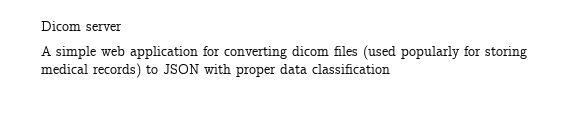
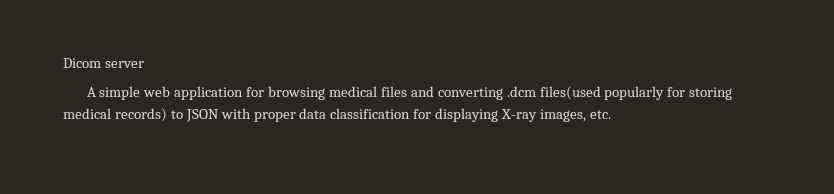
- A simple web application for converting dicom files (used popularly for storing medical records) to JSON with proper data classification
+ A simple web application for browsing medical files and converting .dcm files(used popularly for storing medical records) to JSON with proper data classification for displaying X-ray images, etc.

